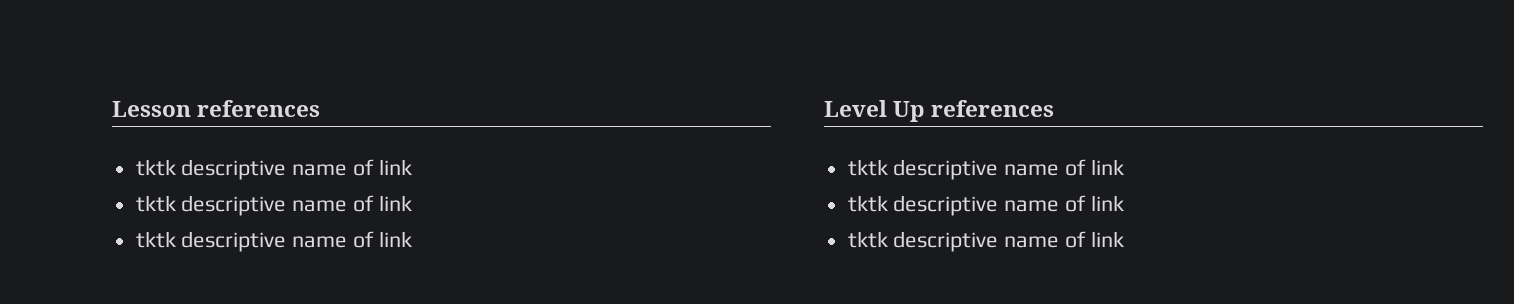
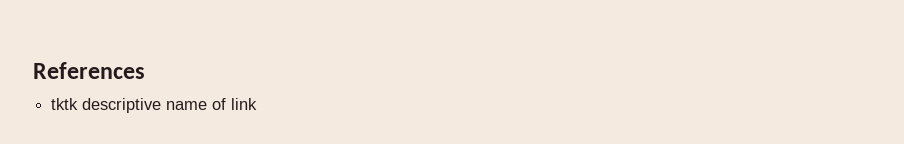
- Lesson references
- tktk descriptive name of link
- tktk descriptive name of link
- tktk descriptive name of link
- Level Up references
- tktk descriptive name of link
- tktk descriptive name of link
+ References

